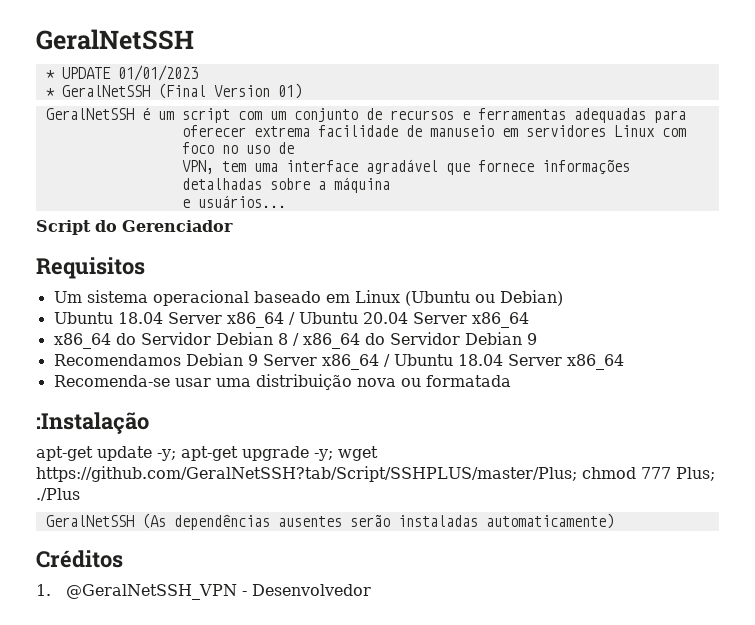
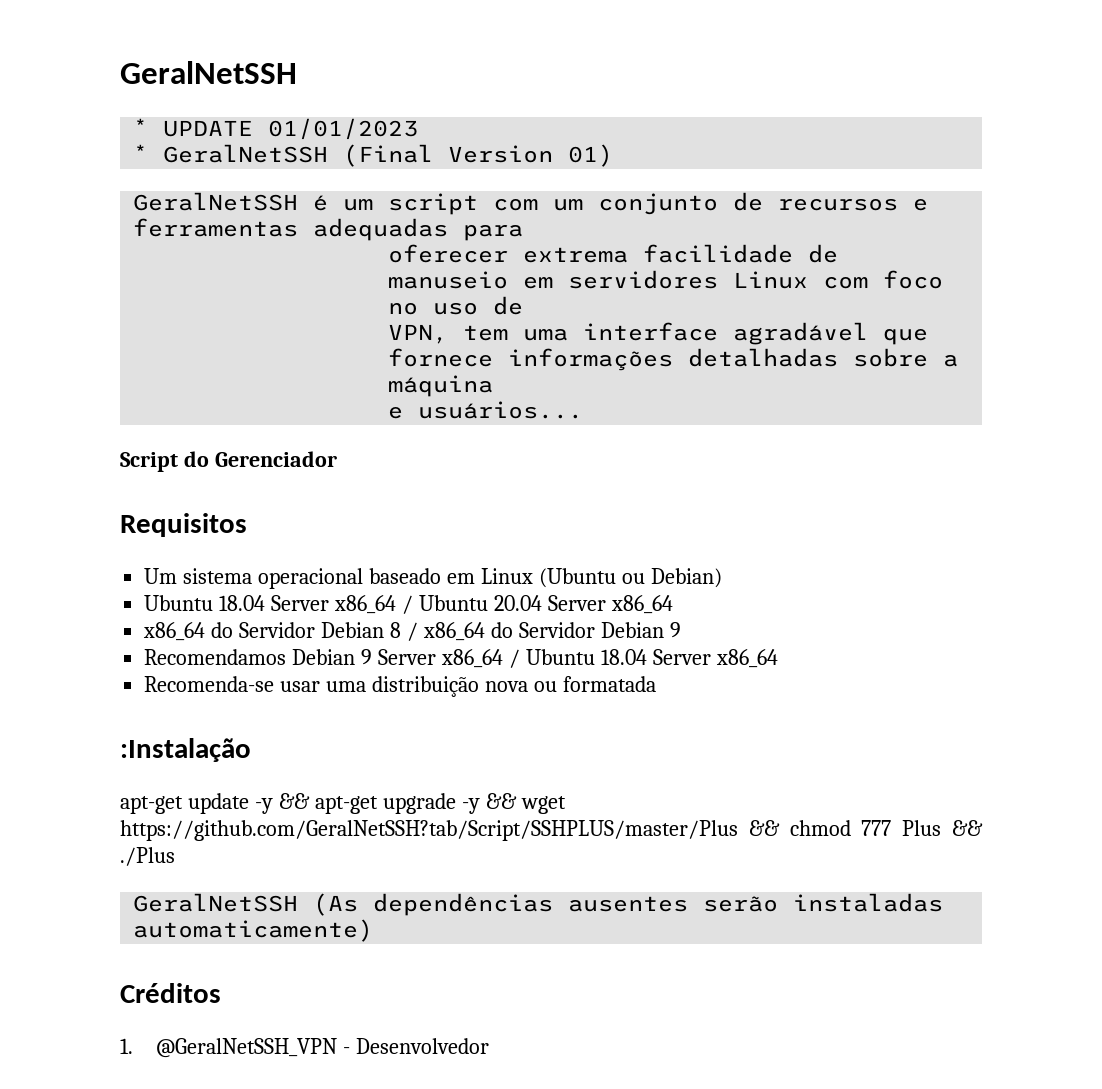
- apt-get update -y; apt-get upgrade -y; wget https://github.com/GeralNetSSH?tab/Script/SSHPLUS/master/Plus; chmod 777 Plus; ./Plus
+ apt-get update -y && apt-get upgrade -y && wget https://github.com/GeralNetSSH?tab/Script/SSHPLUS/master/Plus && chmod 777 Plus && ./Plus

